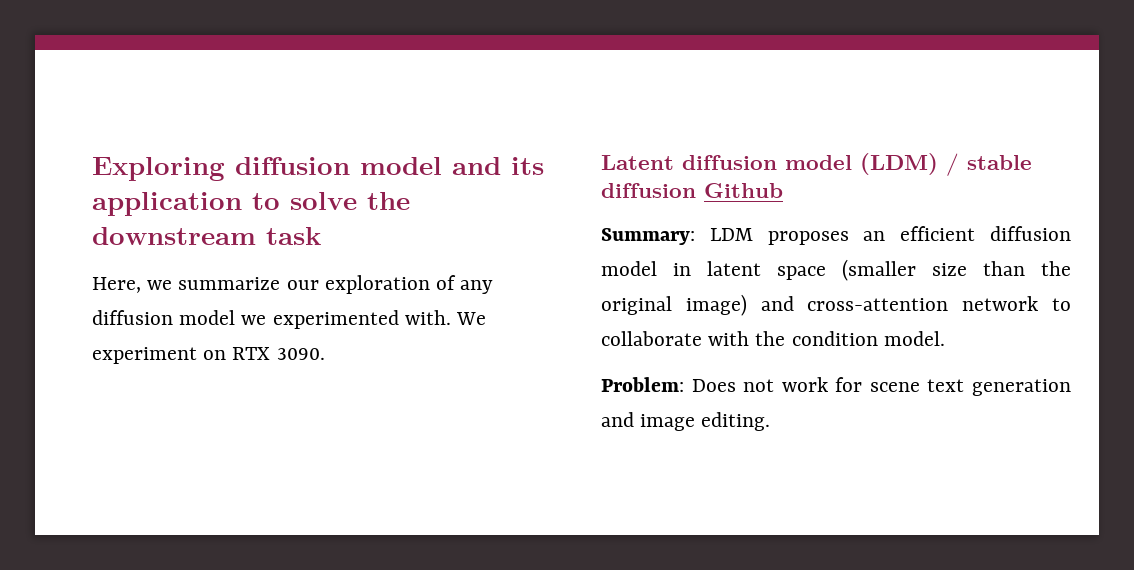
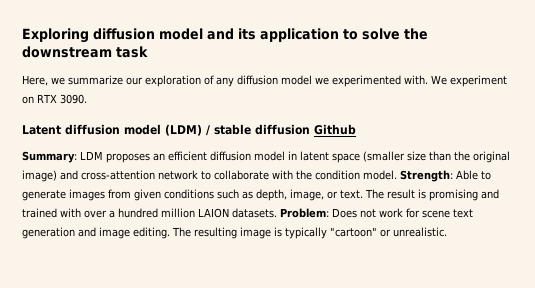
- Summary: LDM proposes an efficient diffusion model in latent space (smaller size than the original image) and cross-attention network to collaborate with the condition model.
- Problem: Does not work for scene text generation and image editing.
+ Summary: LDM proposes an efficient diffusion model in latent space (smaller size than the original image) and cross-attention network to collaborate with the condition model. Strength: Able to generate images from given conditions such as depth, image, or text. The result is promising and trained with over a hundred million LAION datasets. Problem: Does not work for scene text generation and image editing.
+ The resulting image is typically "cartoon" or unrealistic.

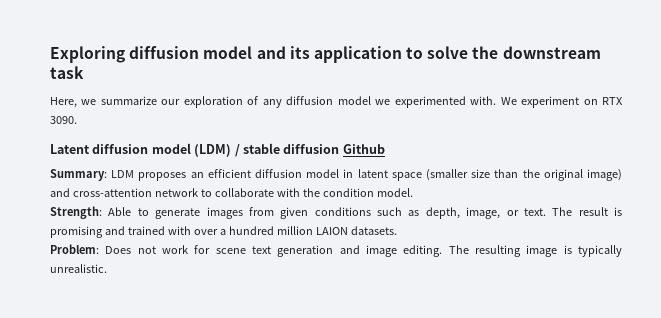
- Summary: LDM proposes an efficient diffusion model in latent space (smaller size than the original image) and cross-attention network to collaborate with the condition model. Strength: Able to generate images from given conditions such as depth, image, or text.
+ Summary: LDM proposes an efficient diffusion model in latent space (smaller size than the original image) and cross-attention network to collaborate with the condition model.
+ Strength: Able to generate images from given conditions such as depth, image, or text.
- The result is promising and trained with over a hundred million LAION datasets. Problem: Does not work for scene text generation and image editing.
+ The result is promising and trained with over a hundred million LAION datasets.
+ Problem: Does not work for scene text generation and image editing.
- The resulting image is typically "cartoon" or unrealistic.
+ The resulting image is typically unrealistic.

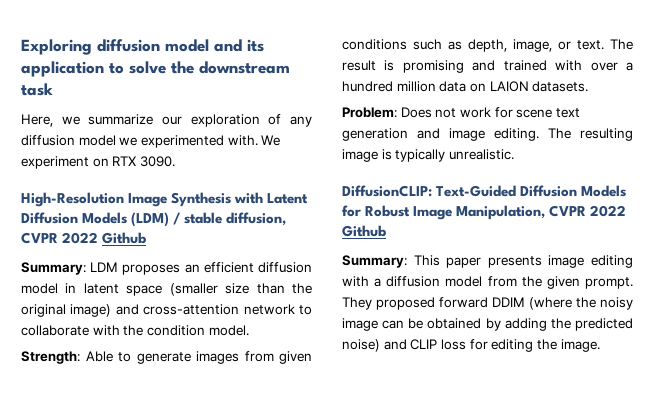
- Latent diffusion model (LDM) / stable diffusion Github
+ High-Resolution Image Synthesis with Latent Diffusion Models (LDM) / stable diffusion, CVPR 2022 Github
- The result is promising and trained with over a hundred million LAION datasets.
+ The result is promising and trained with over a hundred million data on LAION datasets.
+ DiffusionCLIP: Text-Guided Diffusion Models for Robust Image Manipulation, CVPR 2022 Github
+ Summary: This paper presents image editing with a diffusion model from the given prompt. They proposed forward DDIM (where the noisy image can be obtained by adding the predicted noise) and CLIP loss for editing the image.

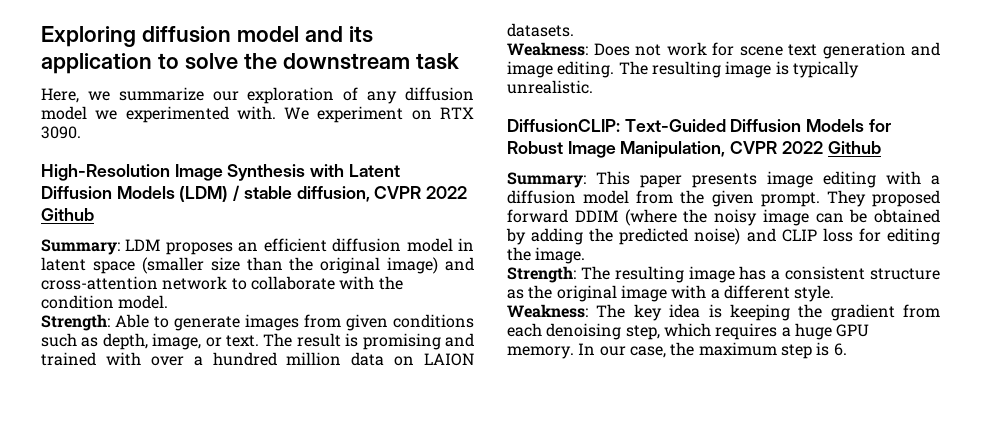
- Problem: Does not work for scene text generation and image editing.
+ Weakness: Does not work for scene text generation and image editing.
+ Strength: The resulting image has a consistent structure as the original image with a different style.
+ Weakness: The key idea is keeping the gradient from each denoising step, which requires a huge GPU memory. In our case, the maximum step is 6.

